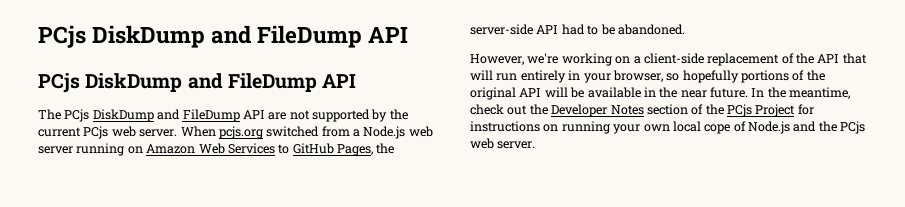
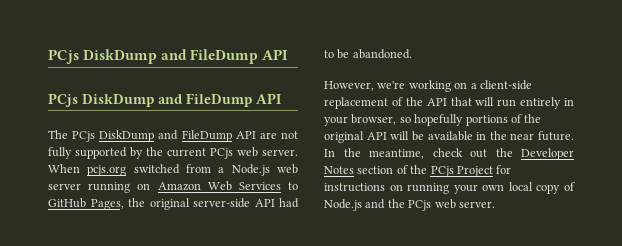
- The PCjs DiskDump and FileDump API are not supported by the current PCjs web server.
+ The PCjs DiskDump and FileDump API are not fully supported by the current PCjs web server.
- When pcjs.org switched from a Node.js web server running on Amazon Web Services to GitHub Pages, the server-side API had to be abandoned.
+ When pcjs.org switched from a Node.js web server running on Amazon Web Services to GitHub Pages, the original server-side API had to be abandoned.
- In the meantime, check out the Developer Notes section of the PCjs Project for instructions on running your own local cope of Node.js and the PCjs web server.
+ In the meantime, check out the Developer Notes section of the PCjs Project for instructions on running your own local copy of Node.js and the PCjs web server.

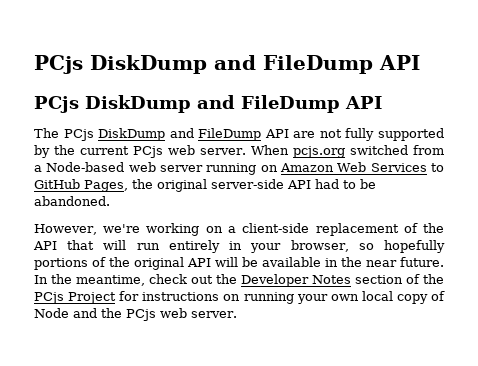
- When pcjs.org switched from a Node.js web server running on Amazon Web Services to GitHub Pages, the original server-side API had to be abandoned.
+ When pcjs.org switched from a Node-based web server running on Amazon Web Services to GitHub Pages, the original server-side API had to be abandoned.
- In the meantime, check out the Developer Notes section of the PCjs Project for instructions on running your own local copy of Node.js and the PCjs web server.
+ In the meantime, check out the Developer Notes section of the PCjs Project for instructions on running your own local copy of Node and the PCjs web server.

